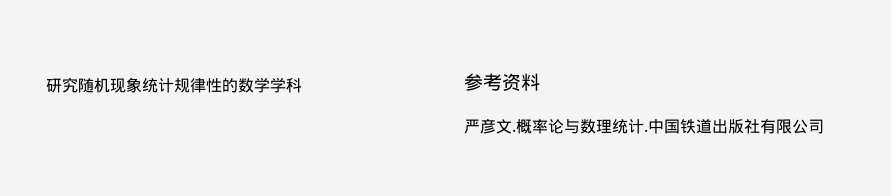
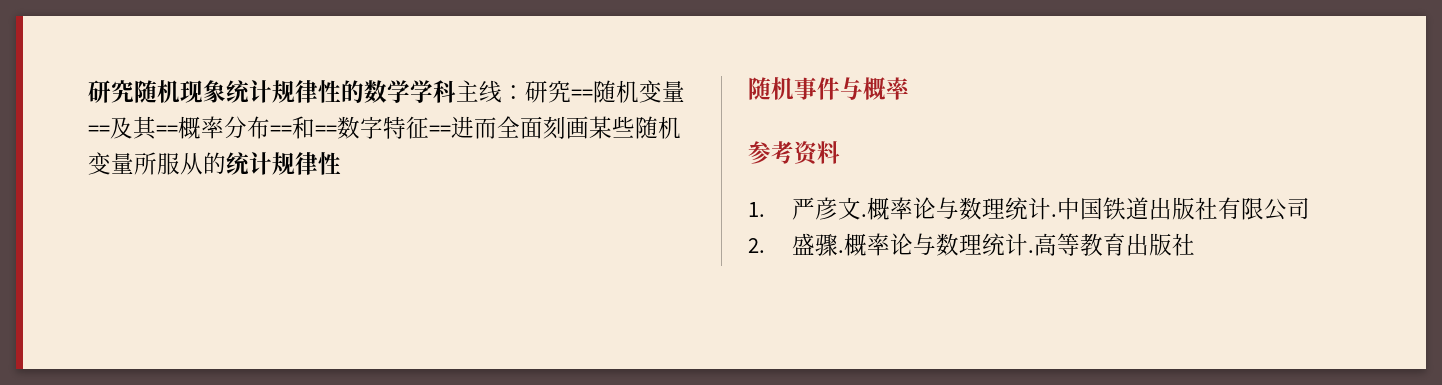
- 研究随机现象统计规律性的数学学科
+ 研究随机现象统计规律性的数学学科主线：研究==随机变量==及其==概率分布==和==数字特征==进而全面刻画某些随机变量所服从的统计规律性
+ 随机事件与概率
- 严彦文.
+ 1.严彦文.
+ 2.盛骤.概率论与数理统计.高等教育出版社

